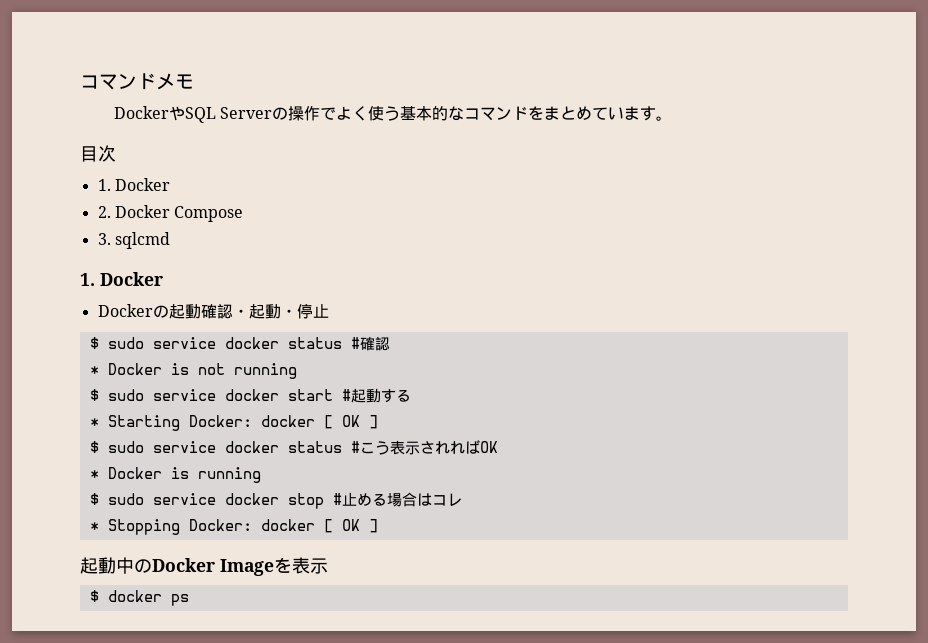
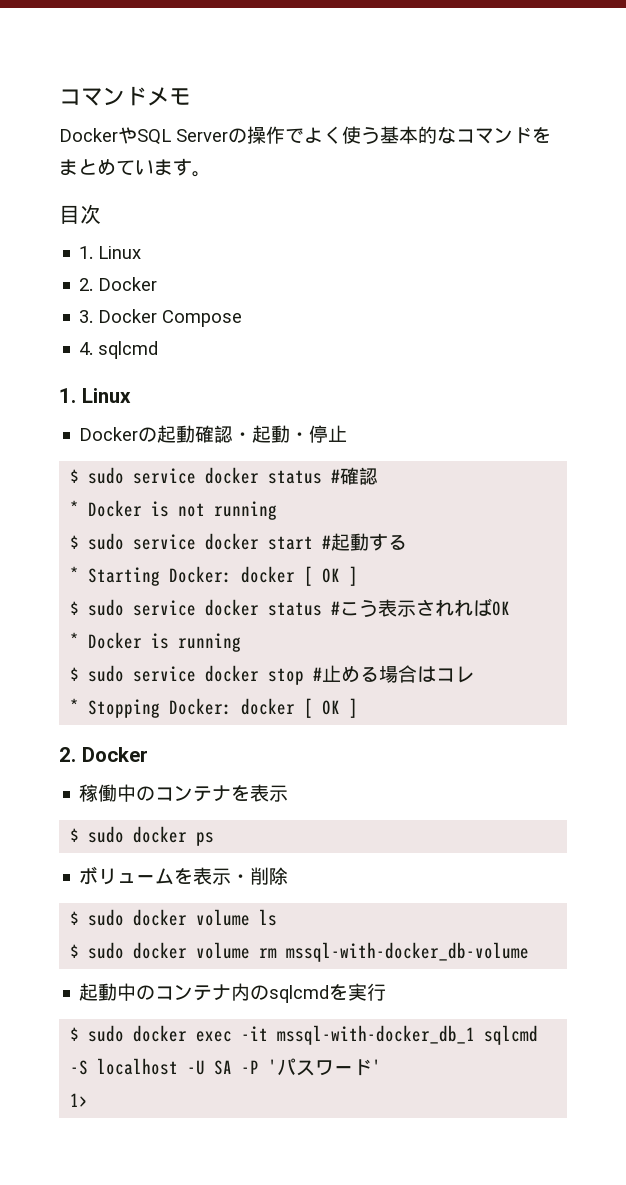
  目次
- 1. Docker
- 2. Docker Compose
+ 1. Linux
+ 2. Docker
+ 3. Docker Compose
- 3. sqlcmd
- 1. Docker
+ 4. sqlcmd
+ 1. Linux
  * Stopping Docker: docker [ OK ]
- 起動中のDocker Imageを表示
+ 2. Docker
+ 稼働中のコンテナを表示
- $ docker ps
+ $ sudo docker ps
+ ボリュームを表示・削除
+ $ sudo docker volume ls
+ $ sudo docker volume rm mssql-with-docker_db-volume
+ 起動中のコンテナ内のsqlcmdを実行
+ $ sudo docker exec -it mssql-with-docker_db_1 sqlcmd -S localhost -U SA -P 'パスワード'
+ 1>

